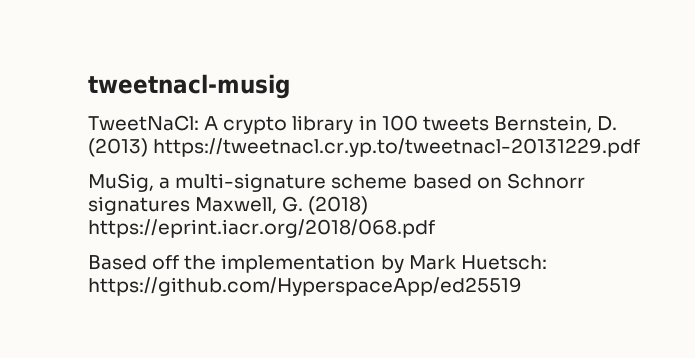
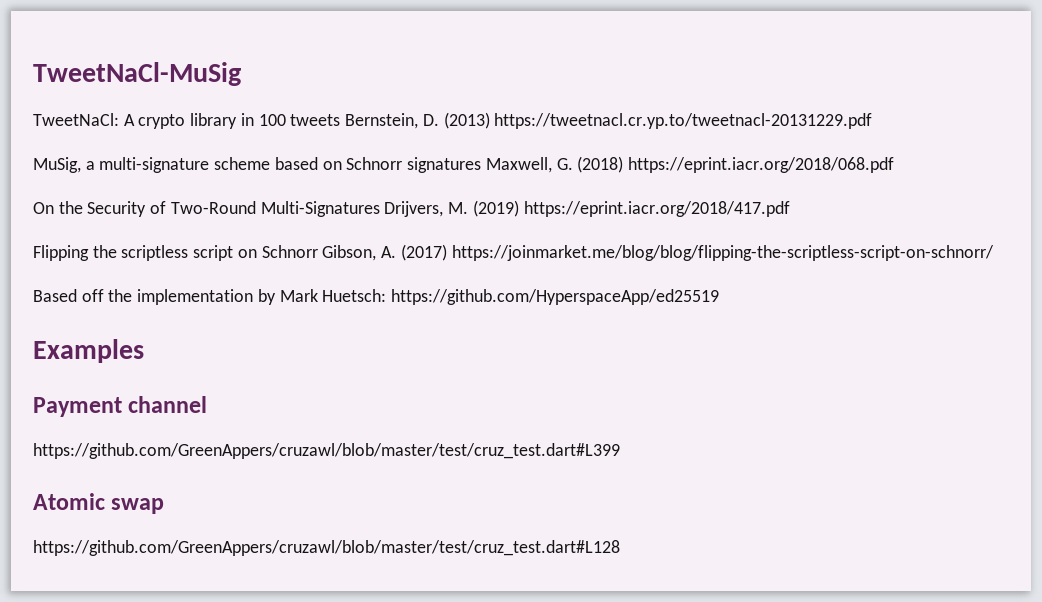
- tweetnacl-musig
+ TweetNaCl-MuSig
+ On the Security of Two-Round Multi-Signatures Drijvers, M. (2019) https://eprint.iacr.org/2018/417.pdf
+ Flipping the scriptless script on Schnorr Gibson, A. (2017) https://joinmarket.me/blog/blog/flipping-the-scriptless-script-on-schnorr/
+ Examples
+ Payment channel
+ https://github.com/GreenAppers/cruzawl/blob/master/test/cruz_test.dart#L399
+ Atomic swap
+ https://github.com/GreenAppers/cruzawl/blob/master/test/cruz_test.dart#L128

